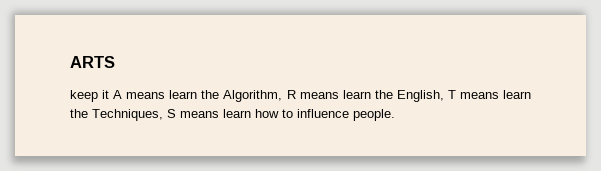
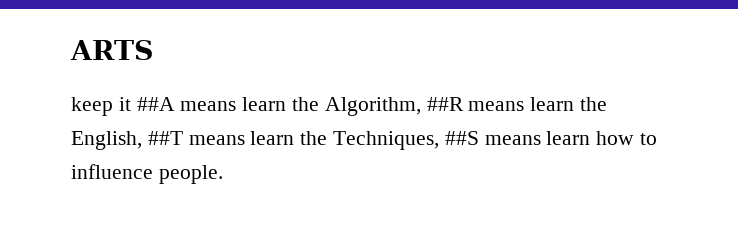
- keep it A means learn the Algorithm, R means learn the English, T means learn the Techniques, S means learn how to influence people.
+ keep it ##A means learn the Algorithm, ##R means learn the English, ##T means learn the Techniques, ##S means learn how to influence people.

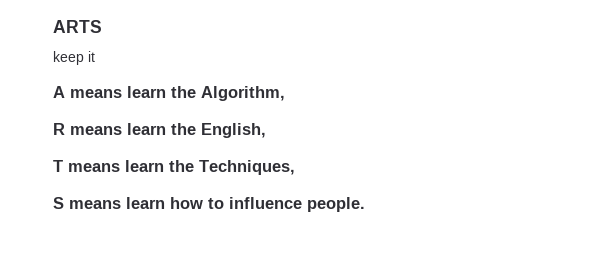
- keep it ##A means learn the Algorithm, ##R means learn the English, ##T means learn the Techniques, ##S means learn how to influence people.
+ keep it
+ A means learn the Algorithm,
+ R means learn the English,
+ T means learn the Techniques,
+ S means learn how to influence people.

